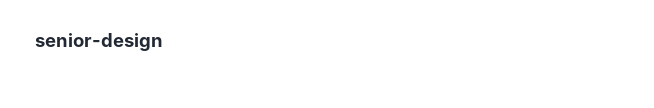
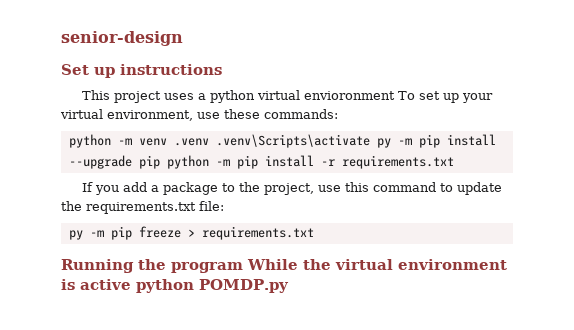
+ Set up instructions
+ This project uses a python virtual envioronment To set up your virtual environment, use these commands:
+ python -m venv .venv .venv\Scripts\activate py -m pip install --upgrade pip python -m pip install -r requirements.txt
+ If you add a package to the project, use this command to update the requirements.txt file:
+ py -m pip freeze > requirements.txt
+ Running the program While the virtual environment is active python POMDP.py

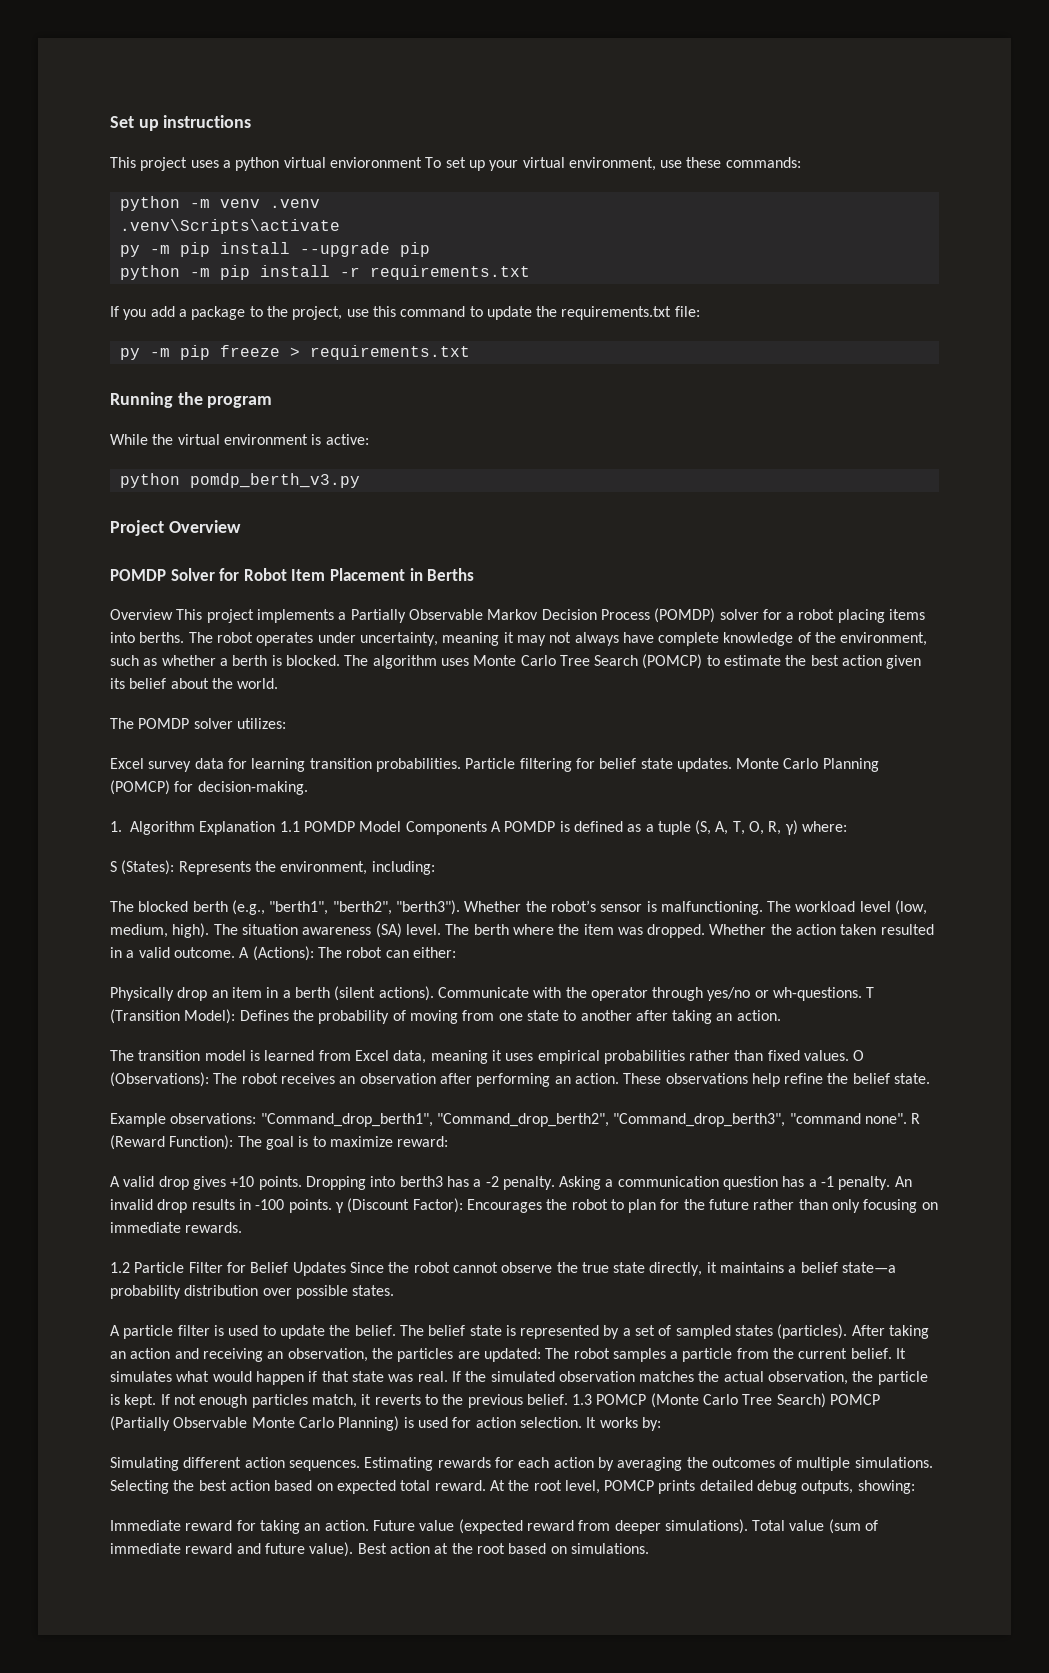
- senior-design
- python -m venv .venv .venv\Scripts\activate py -m pip install --upgrade pip python -m pip install -r requirements.txt
+ python -m venv .venv
+ .venv\Scripts\activate
+ py -m pip install --upgrade pip
+ python -m pip install -r requirements.txt
- Running the program While the virtual environment is active python POMDP.py
+ Running the program
+ While the virtual environment is active:
+ python pomdp_berth_v3.py
+ Project Overview
+ POMDP Solver for Robot Item Placement in Berths
+ Overview This project implements a Partially Observable Markov Decision Process (POMDP) solver for a robot placing items into berths. The robot operates under uncertainty, meaning it may not always have complete knowledge of the environment, such as whether a berth is blocked. The algorithm uses Monte Carlo Tree Search (POMCP) to estimate the best action given its belief about the world.
+ The POMDP solver utilizes:
+ Excel survey data for learning transition probabilities. Particle filtering for belief state updates. Monte Carlo Planning (POMCP) for decision-making.
+ 1. Algorithm Explanation 1.1 POMDP Model Components A POMDP is defined as a tuple (S, A, T, O, R, γ) where:
+ S (States): Represents the environment, including:
+ The blocked berth (e.g., "berth1", "berth2", "berth3"). Whether the robot’s sensor is malfunctioning. The workload level (low, medium, high). The situation awareness (SA) level. The berth where the item was dropped. Whether the action taken resulted in a valid outcome. A (Actions): The robot can either:
+ Physically drop an item in a berth (silent actions). Communicate with the operator through yes/no or wh-questions. T (Transition Model): Defines the probability of moving from one state to another after taking an action.
+ The transition model is learned from Excel data, meaning it uses empirical probabilities rather than fixed values. O (Observations): The robot receives an observation after performing an action. These observations help refine the belief state.
+ Example observations: "Command_drop_berth1", "Command_drop_berth2", "Command_drop_berth3", "command none". R (Reward Function): The goal is to maximize reward:
+ A valid drop gives +10 points. Dropping into berth3 has a -2 penalty. Asking a communication question has a -1 penalty. An invalid drop results in -100 points. γ (Discount Factor): Encourages the robot to plan for the future rather than only focusing on immediate rewards.
+ 1.2 Particle Filter for Belief Updates Since the robot cannot observe the true state directly, it maintains a belief state—a probability distribution over possible states.
+ A particle filter is used to update the belief. The belief state is represented by a set of sampled states (particles). After taking an action and receiving an observation, the particles are updated: The robot samples a particle from the current belief. It simulates what would happen if that state was real. If the simulated observation matches the actual observation, the particle is kept. If not enough particles match, it reverts to the previous belief. 1.3 POMCP (Monte Carlo Tree Search) POMCP (Partially Observable Monte Carlo Planning) is used for action selection. It works by:
+ Simulating different action sequences. Estimating rewards for each action by averaging the outcomes of multiple simulations. Selecting the best action based on expected total reward. At the root level, POMCP prints detailed debug outputs, showing:
+ Immediate reward for taking an action. Future value (expected reward from deeper simulations). Total value (sum of immediate reward and future value). Best action at the root based on simulations.

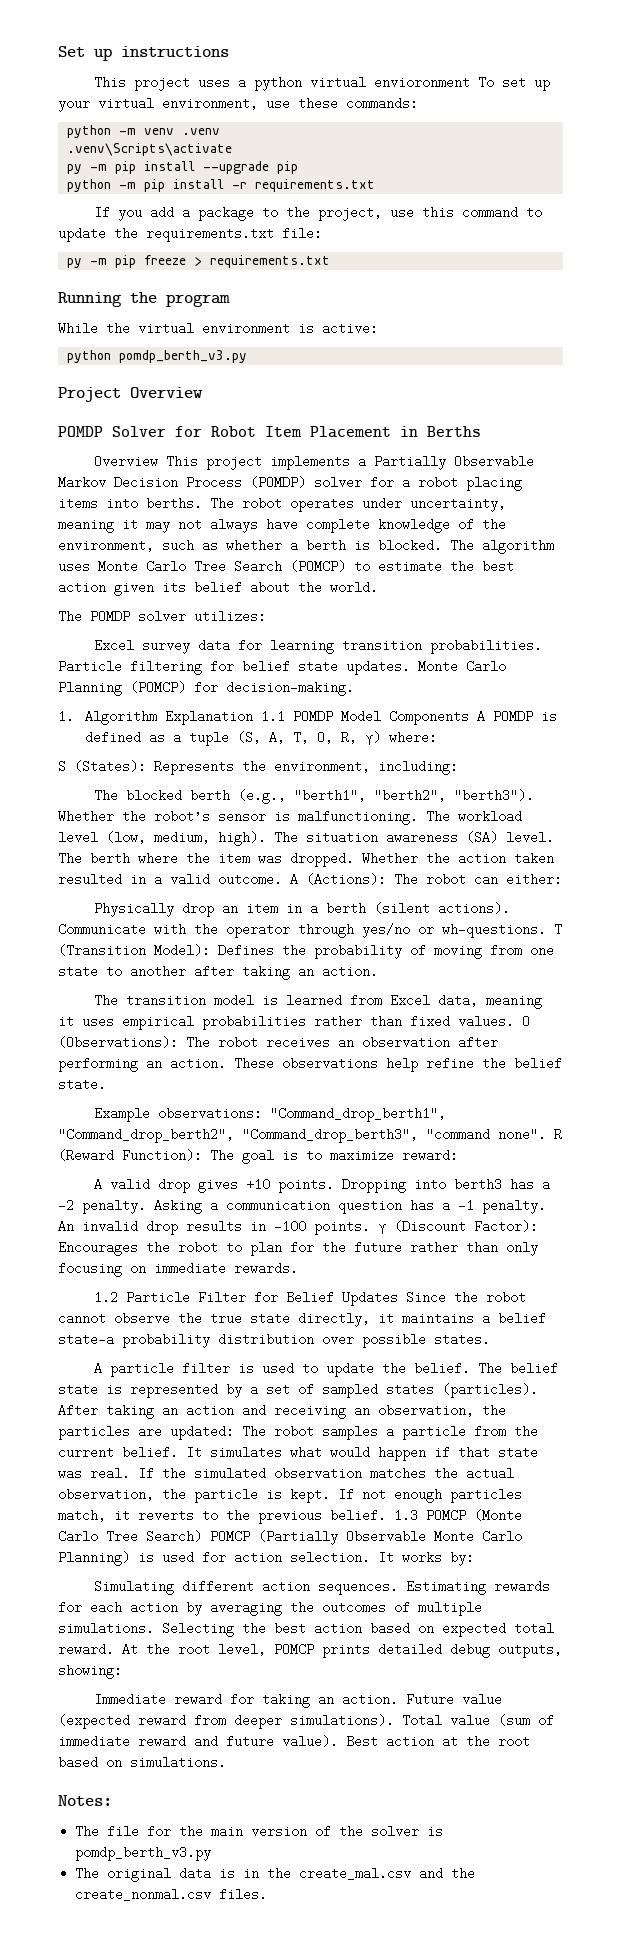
+ Notes:
+ The file for the main version of the solver is pomdp_berth_v3.py
+ The original data is in the create_mal.csv and the create_nonmal.csv files.

